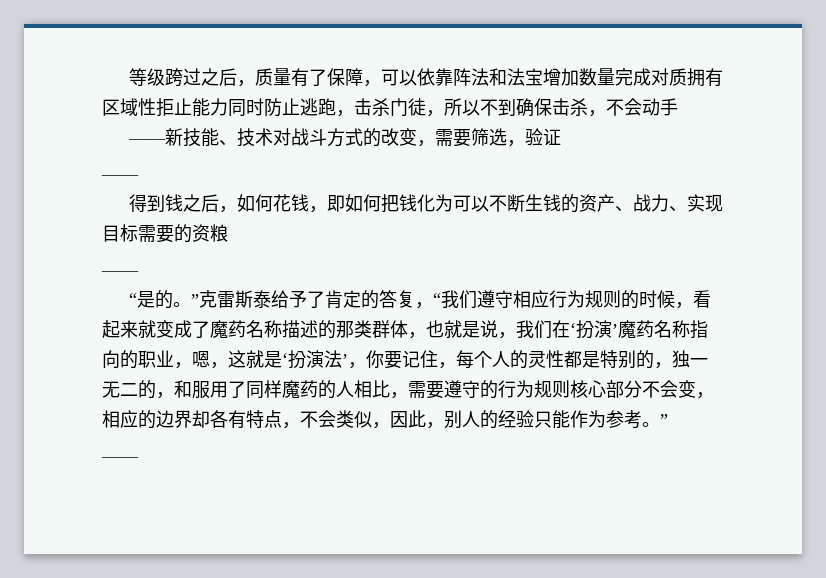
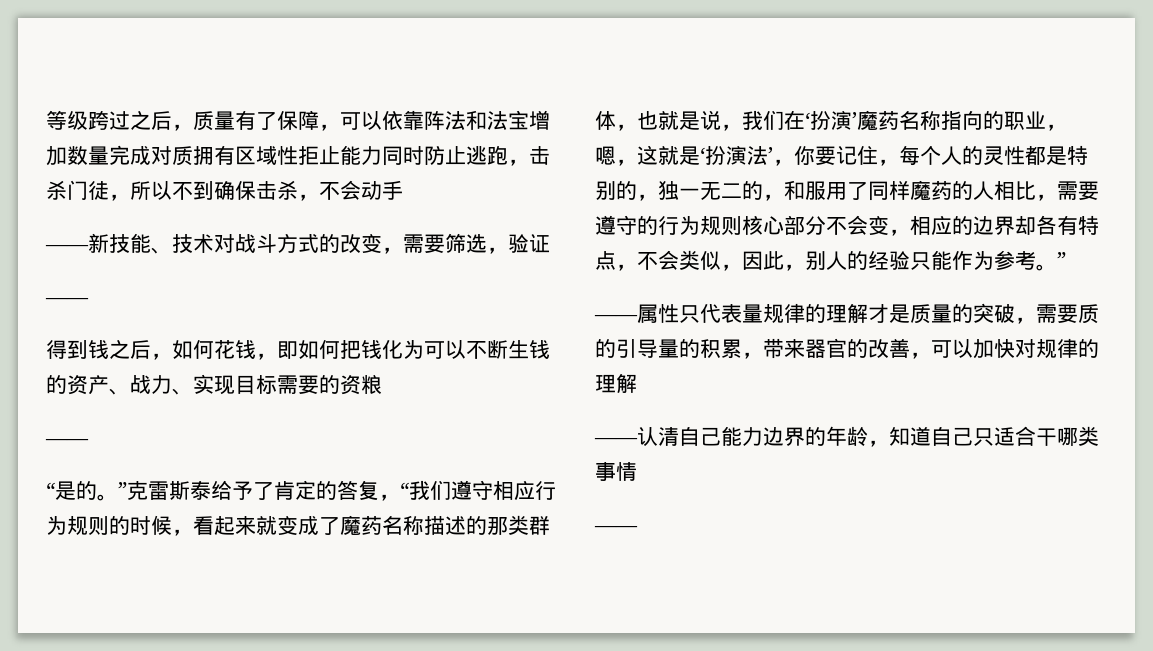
+ ——属性只代表量规律的理解才是质量的突破，需要质的引导量的积累，带来器官的改善，可以加快对规律的理解
+ ——认清自己能力边界的年龄，知道自己只适合干哪类事情

